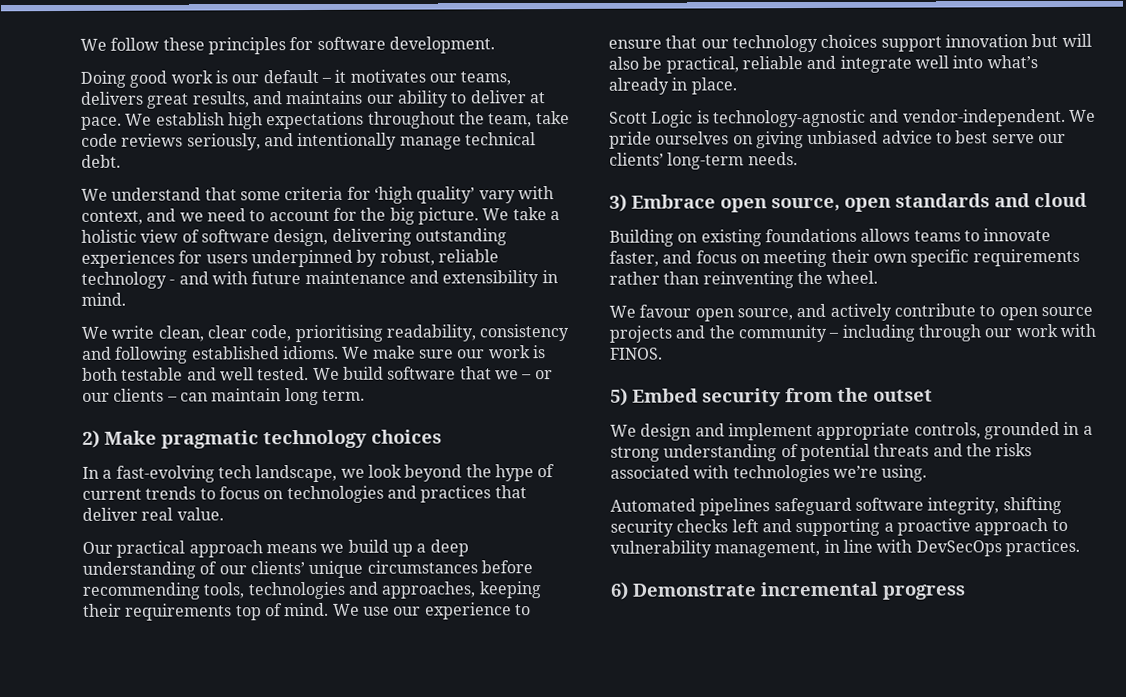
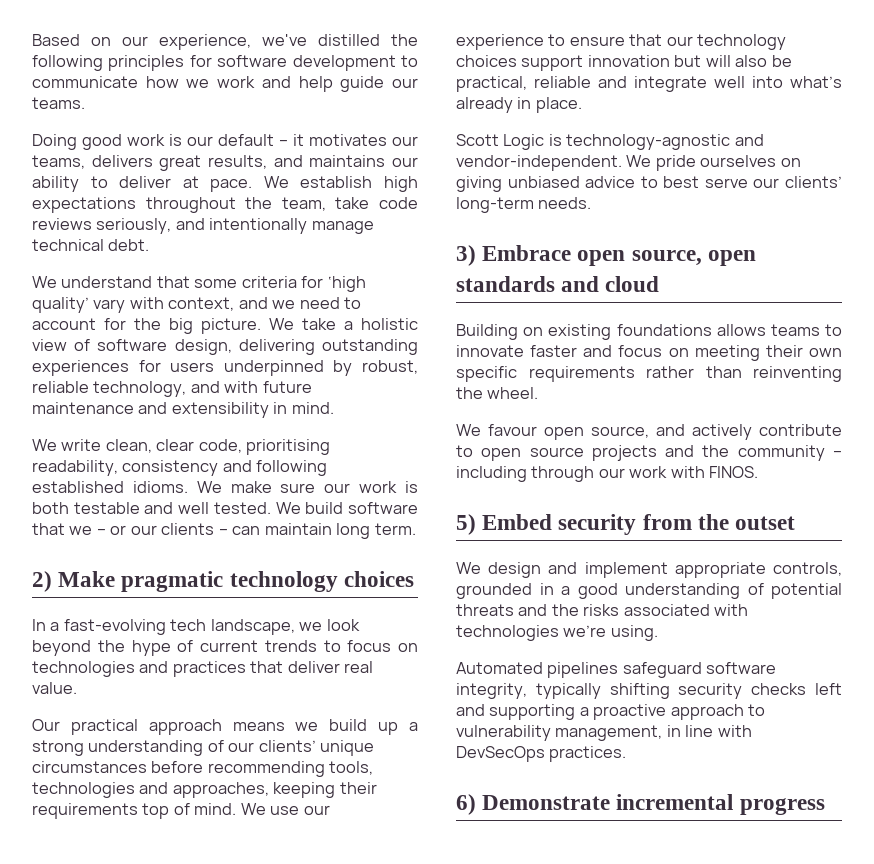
- We follow these principles for software development.
+ Based on our experience, we've distilled the following principles for software development to communicate how we work and help guide our teams.
- We take a holistic view of software design, delivering outstanding experiences for users underpinned by robust, reliable technology - and with future maintenance and extensibility in mind.
+ We take a holistic view of software design, delivering outstanding experiences for users underpinned by robust, reliable technology, and with future maintenance and extensibility in mind.
- Our practical approach means we build up a deep understanding of our clients’ unique circumstances before recommending tools, technologies and approaches, keeping their requirements top of mind.
+ Our practical approach means we build up a strong understanding of our clients’ unique circumstances before recommending tools, technologies and approaches, keeping their requirements top of mind.
- Building on existing foundations allows teams to innovate faster, and focus on meeting their own specific requirements rather than reinventing the wheel.
+ Building on existing foundations allows teams to innovate faster and focus on meeting their own specific requirements rather than reinventing the wheel.
- We design and implement appropriate controls, grounded in a strong understanding of potential threats and the risks associated with technologies we’re using.
+ We design and implement appropriate controls, grounded in a good understanding of potential threats and the risks associated with technologies we’re using.
- Automated pipelines safeguard software integrity, shifting security checks left and supporting a proactive approach to vulnerability management, in line with DevSecOps practices.
+ Automated pipelines safeguard software integrity, typically shifting security checks left and supporting a proactive approach to vulnerability management, in line with DevSecOps practices.

